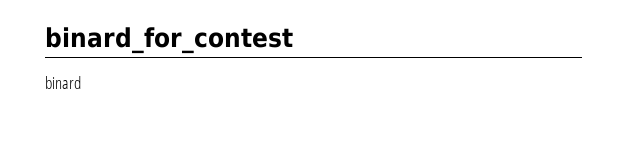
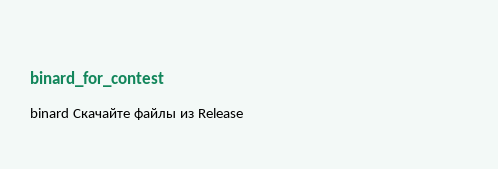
- binard
+ binard Скачайте файлы из Release

